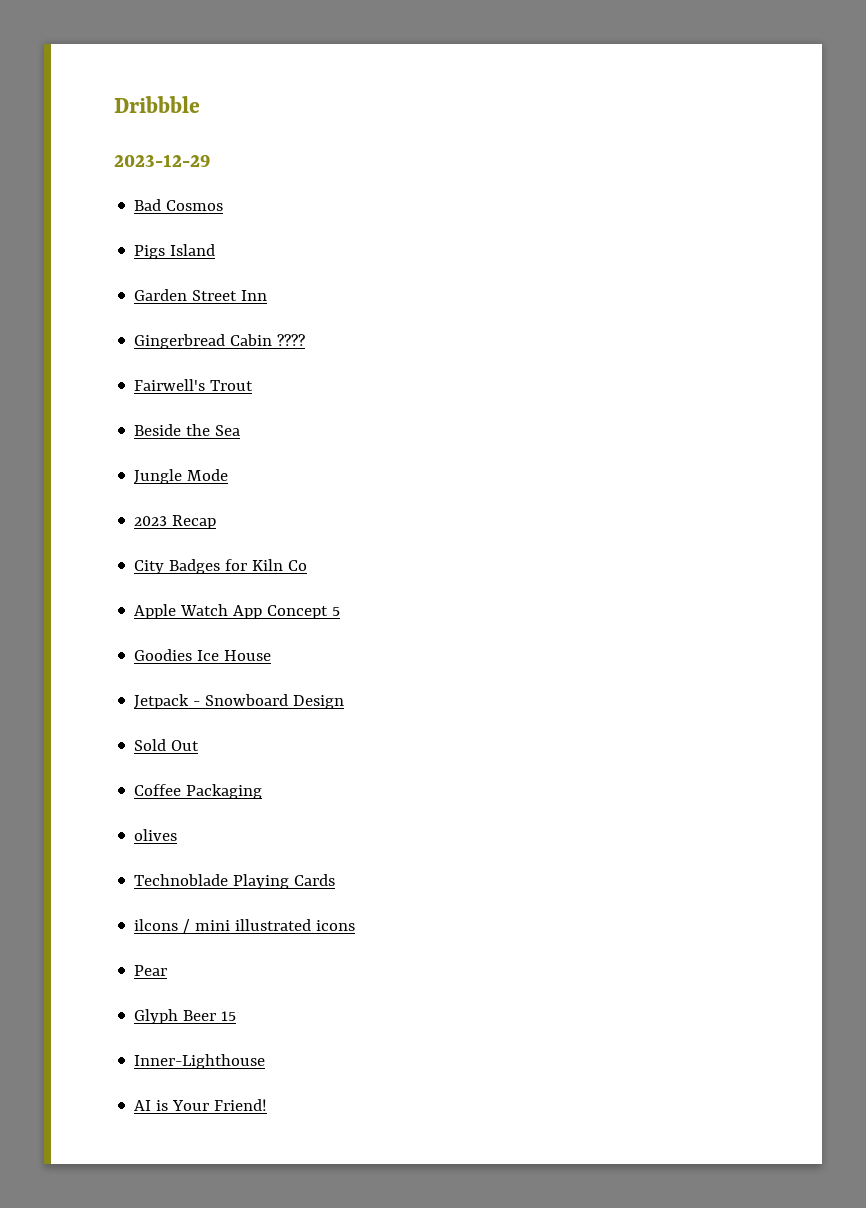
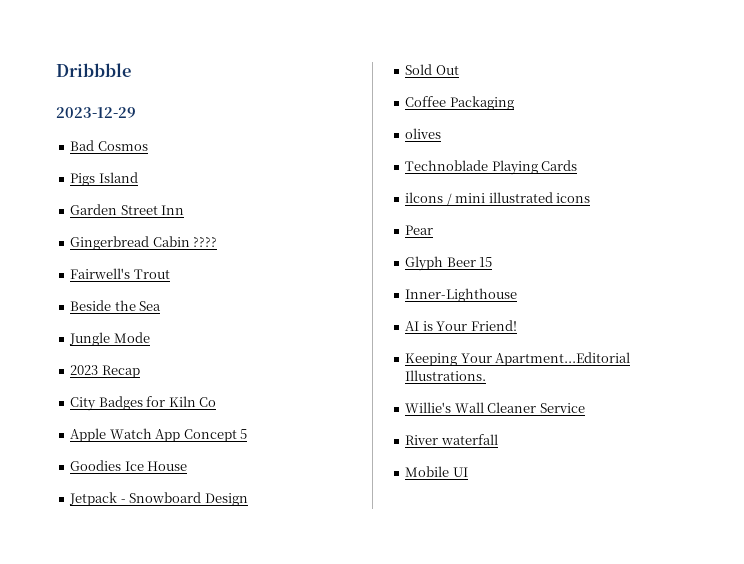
+ Keeping Your Apartment...Editorial Illustrations.
+ Willie's Wall Cleaner Service
+ River waterfall
+ Mobile UI

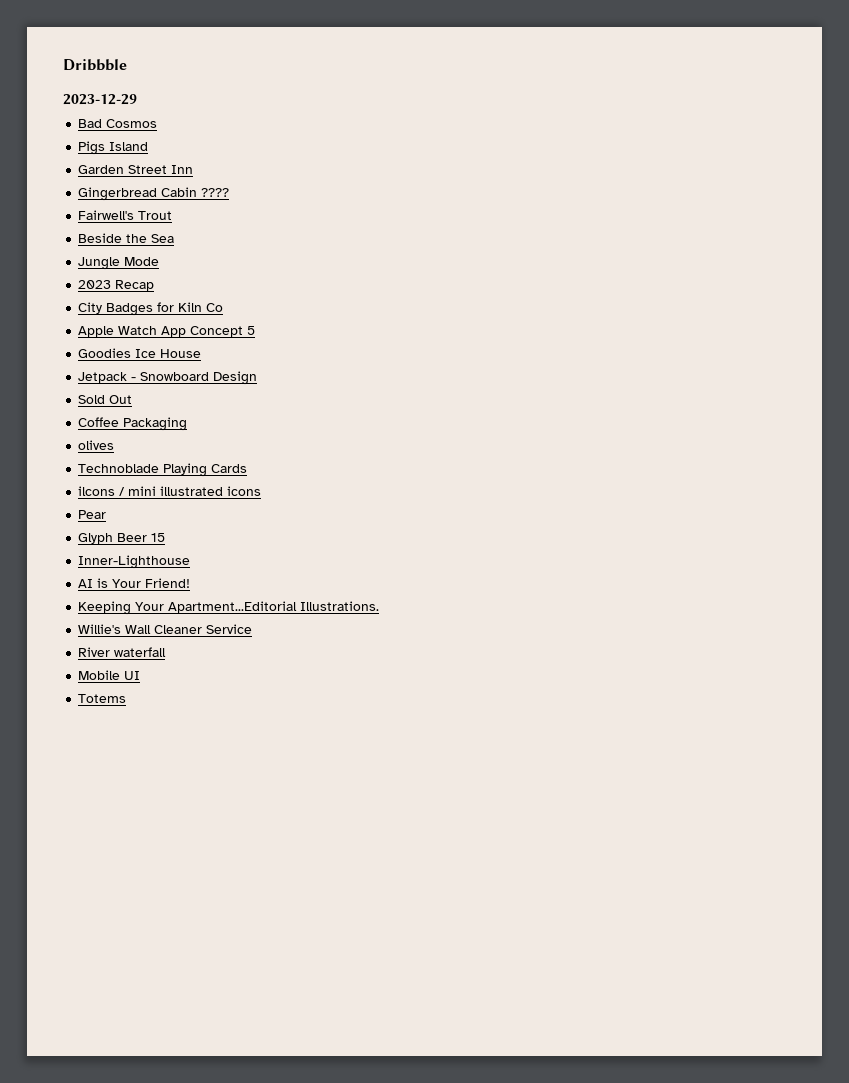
+ Totems

